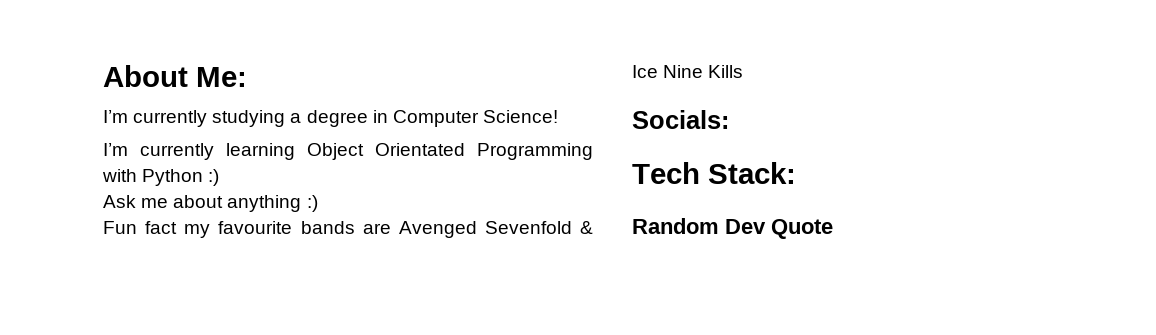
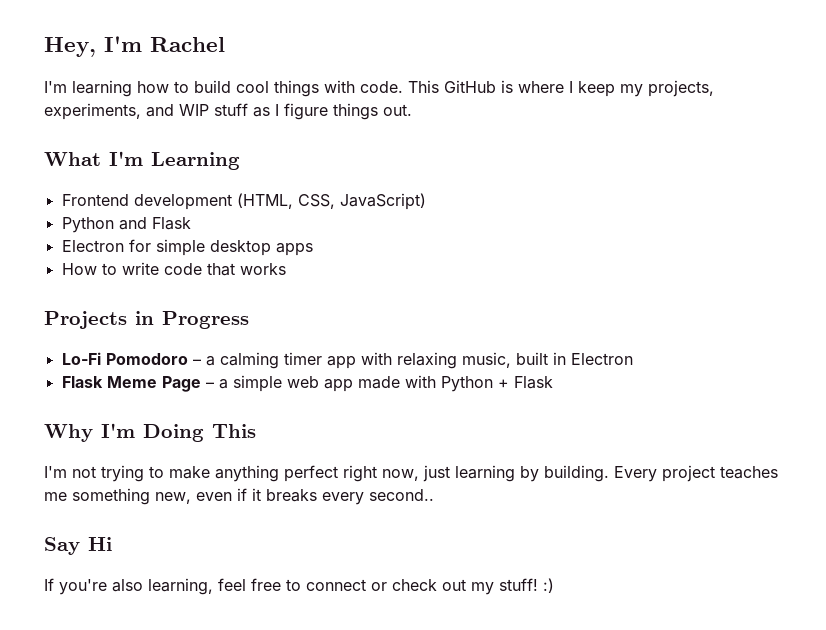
- About Me:
- I’m currently studying a degree in Computer Science!
- I’m currently learning Object Orientated Programming with Python :)
- Ask me about anything :)
- Fun fact my favourite bands are Avenged Sevenfold & Ice Nine Kills
- Socials:
- Tech Stack:
- Random Dev Quote
+ Hey, I'm Rachel
+ I'm learning how to build cool things with code. This GitHub is where I keep my projects, experiments, and WIP stuff as I figure things out.
+ What I'm Learning
+ Frontend development (HTML, CSS, JavaScript)
+ Python and Flask
+ Electron for simple desktop apps
+ How to write code that works
+ Projects in Progress
+ Lo-Fi Pomodoro – a calming timer app with relaxing music, built in Electron
+ Flask Meme Page – a simple web app made with Python + Flask
+ Why I'm Doing This
+ I'm not trying to make anything perfect right now, just learning by building. Every project teaches me something new, even if it breaks every second..
+ Say Hi
+ If you're also learning, feel free to connect or check out my stuff! :)

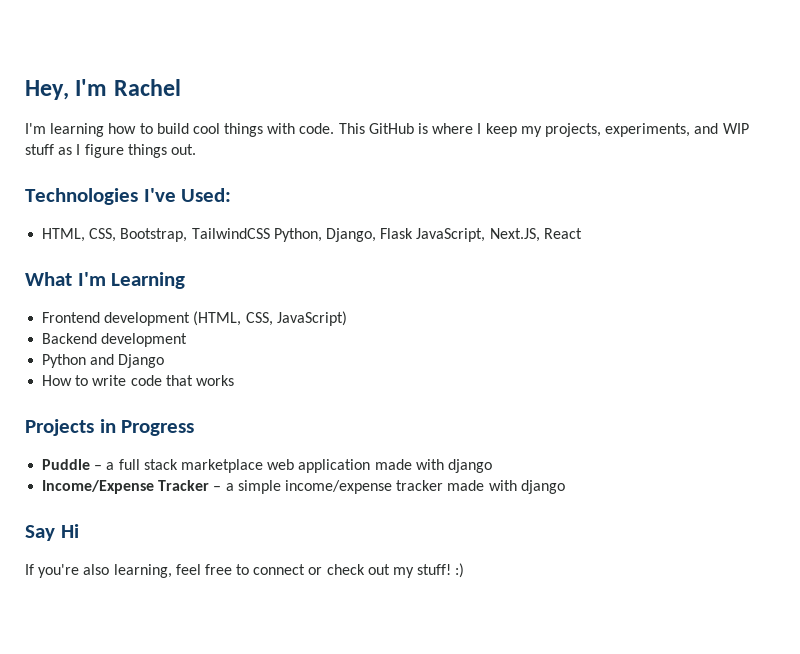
+ Technologies I've Used:
+ HTML, CSS, Bootstrap, TailwindCSS Python, Django, Flask JavaScript, Next.JS, React
+ Backend development
- Python and Flask
- Electron for simple desktop apps
+ Python and Django
- Lo-Fi Pomodoro – a calming timer app with relaxing music, built in Electron
- Flask Meme Page – a simple web app made with Python + Flask
- Why I'm Doing This
- I'm not trying to make anything perfect right now, just learning by building. Every project teaches me something new, even if it breaks every second..
+ Puddle – a full stack marketplace web application made with django
+ Income/Expense Tracker – a simple income/expense tracker made with django

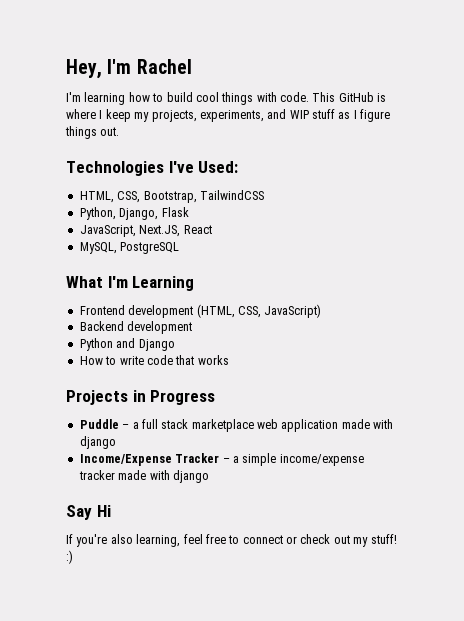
- HTML, CSS, Bootstrap, TailwindCSS Python, Django, Flask JavaScript, Next.JS, React
+ HTML, CSS, Bootstrap, TailwindCSS
+ Python, Django, Flask
+ JavaScript, Next.JS, React
+ MySQL, PostgreSQL

